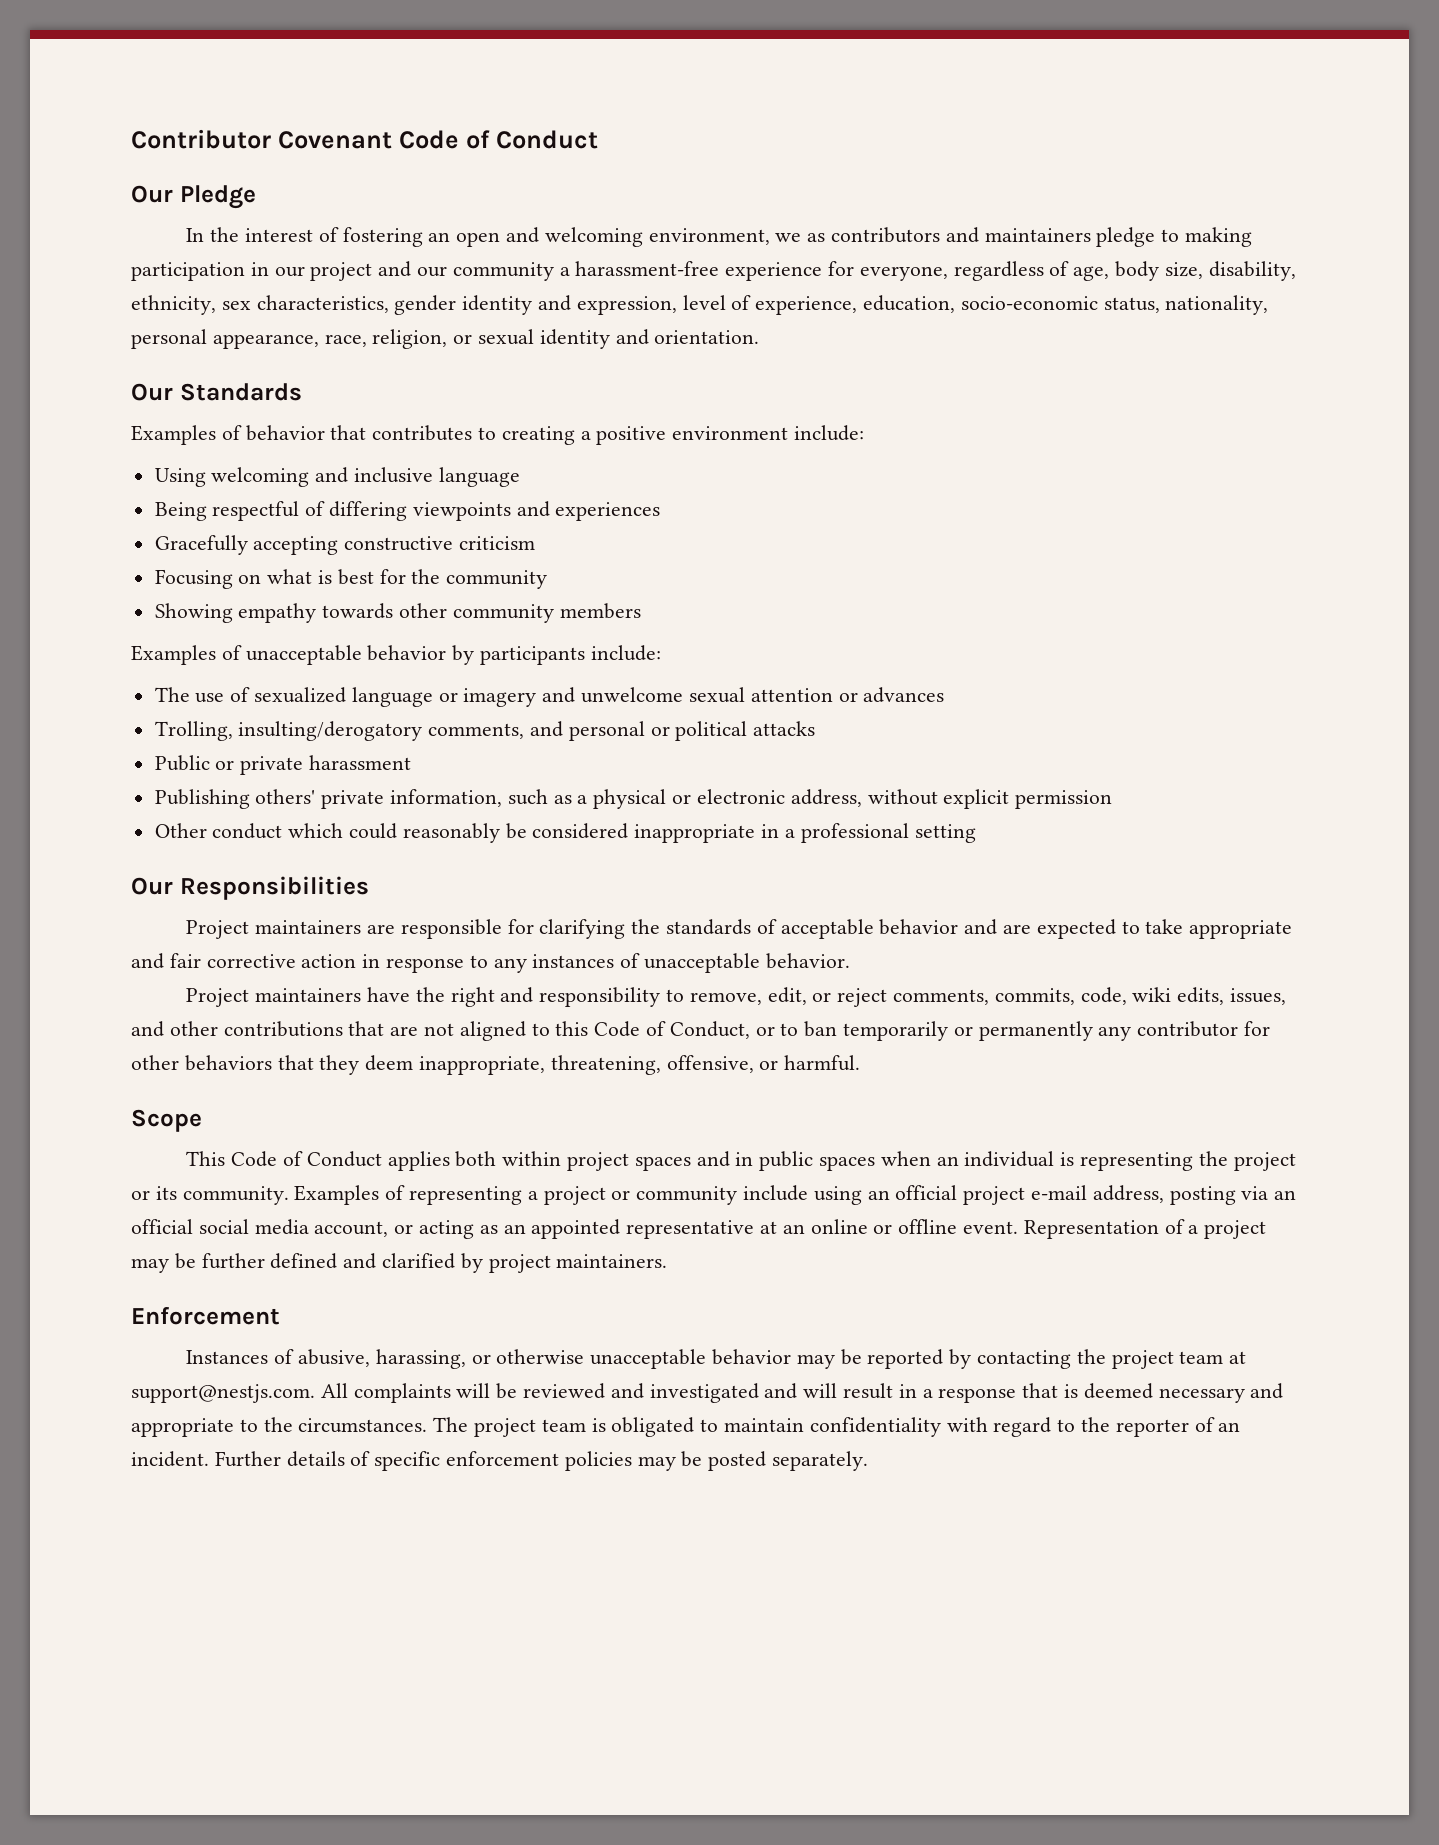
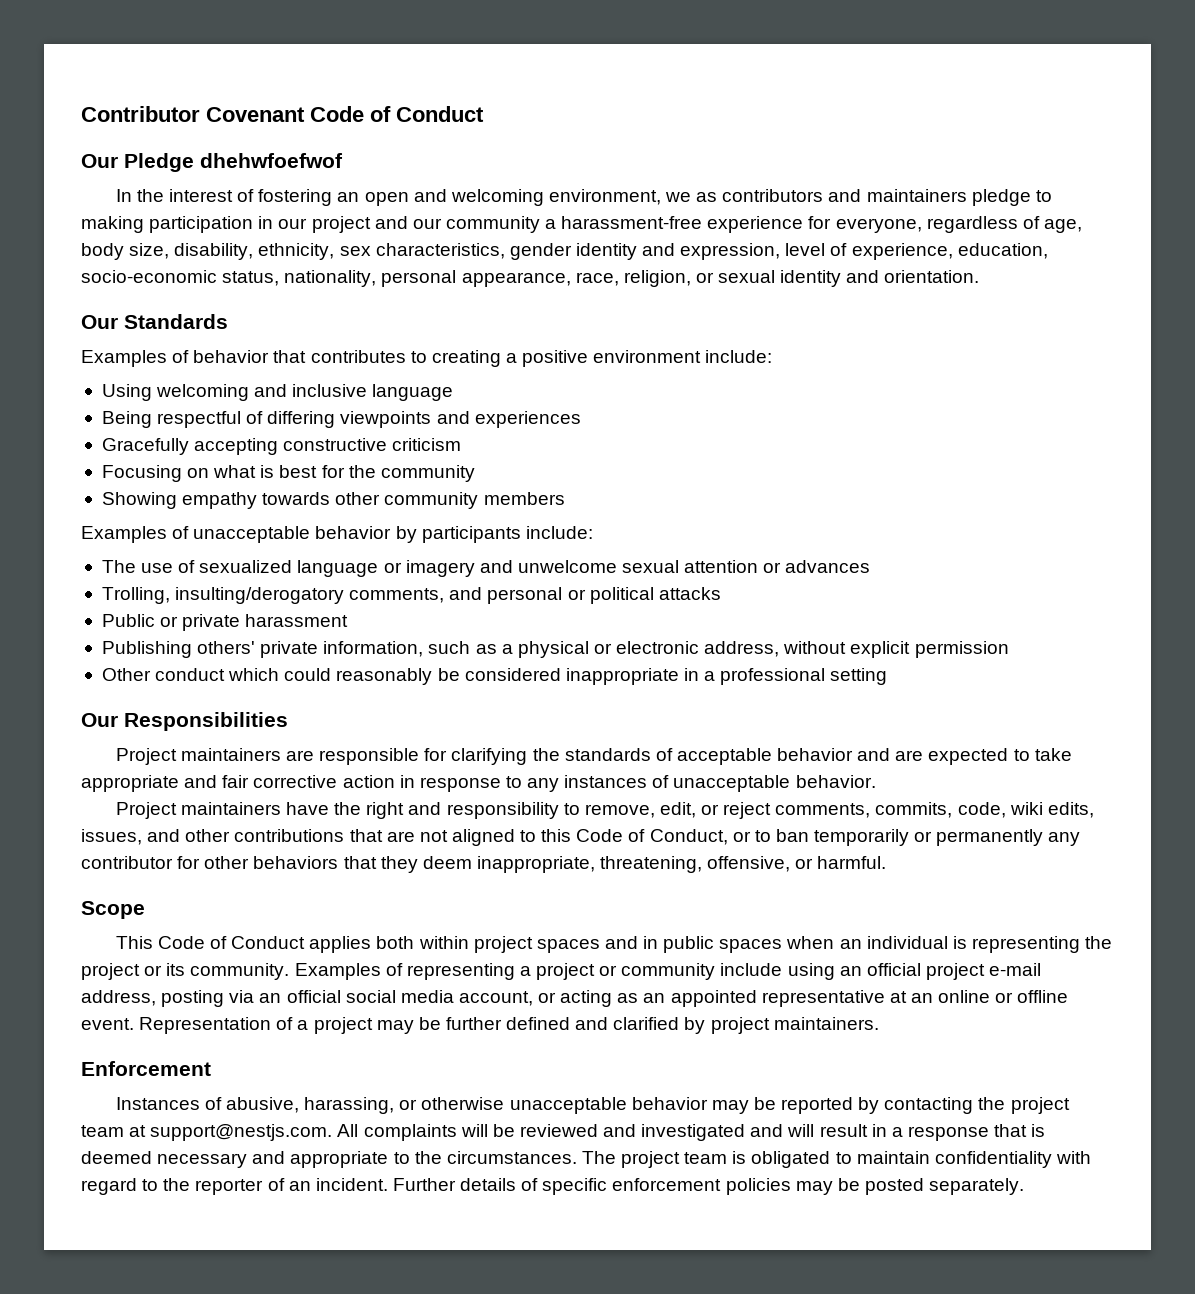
- Our Pledge
+ Our Pledge dhehwfoefwof

